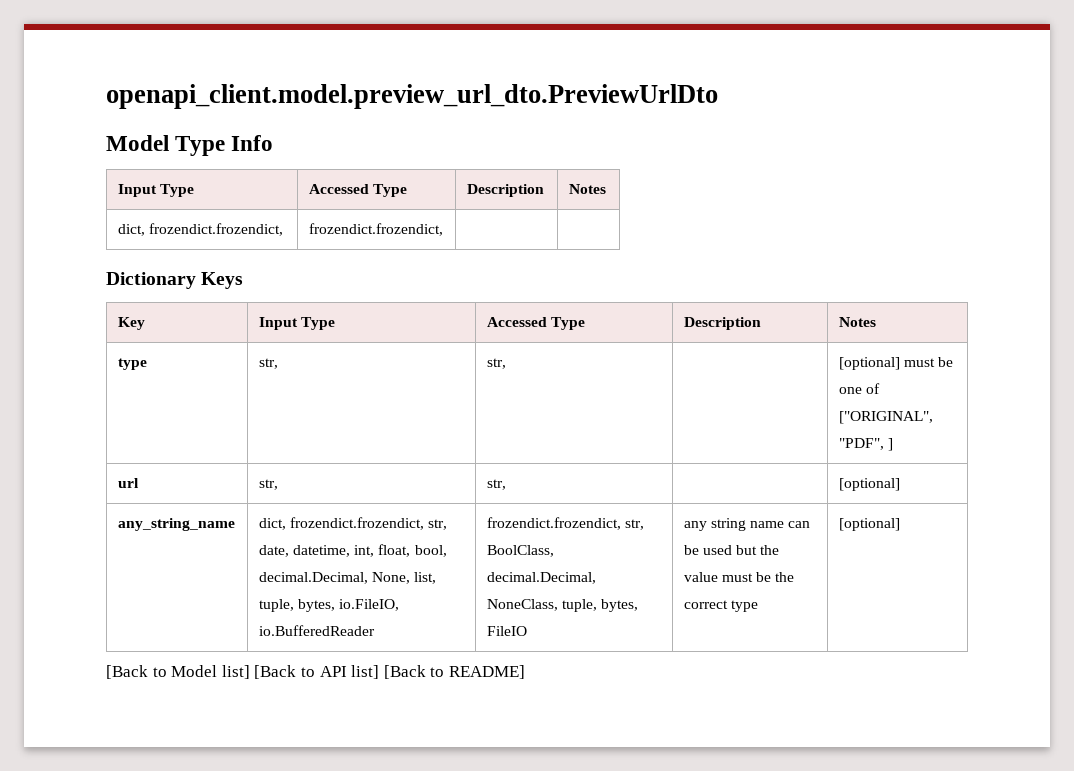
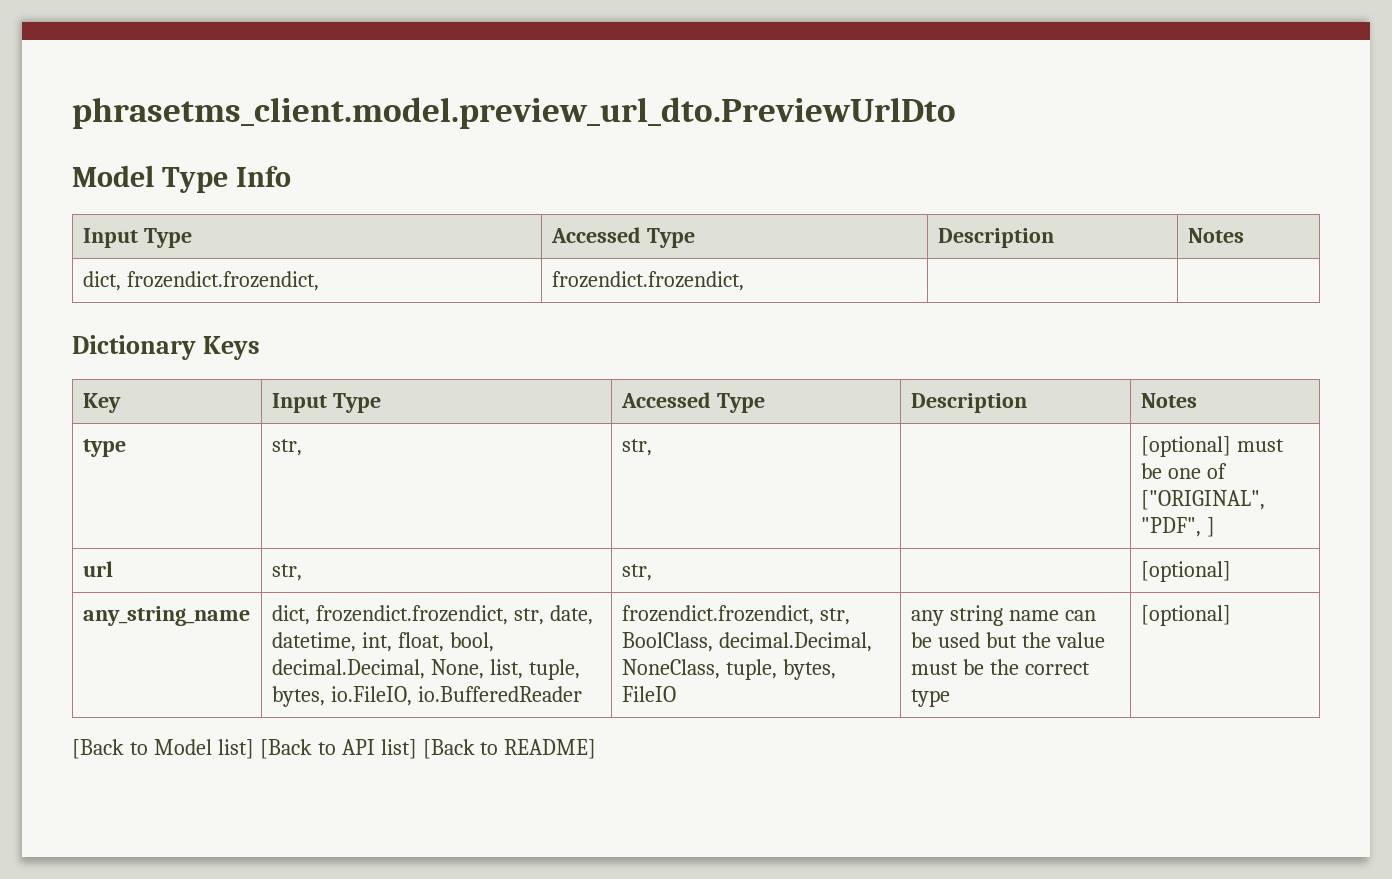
- openapi_client.model.preview_url_dto.PreviewUrlDto
+ phrasetms_client.model.preview_url_dto.PreviewUrlDto

